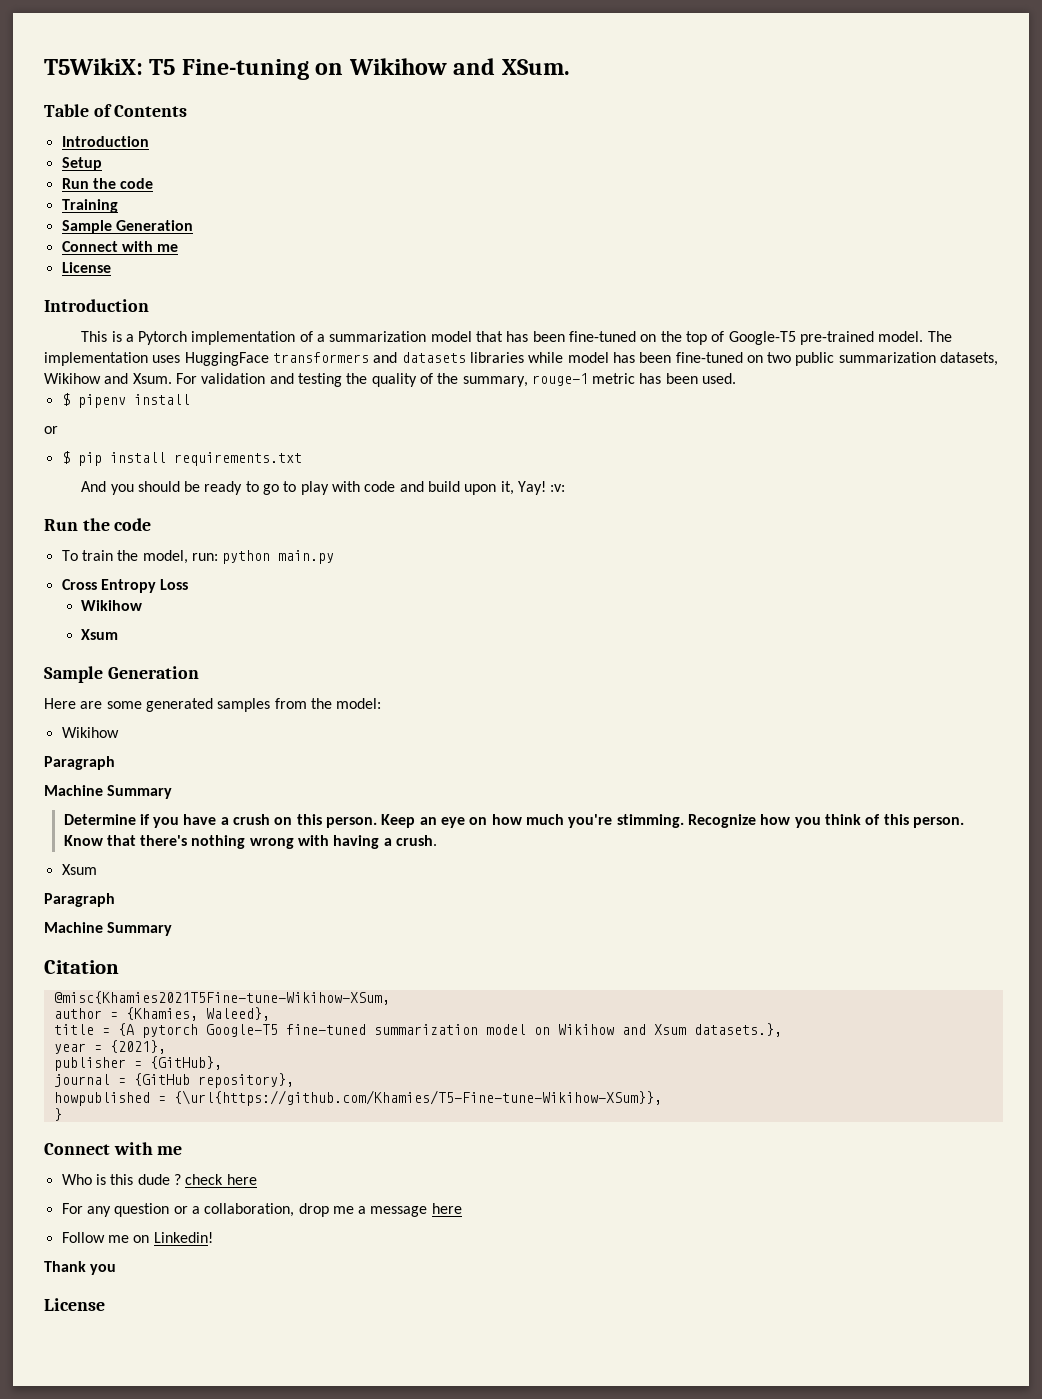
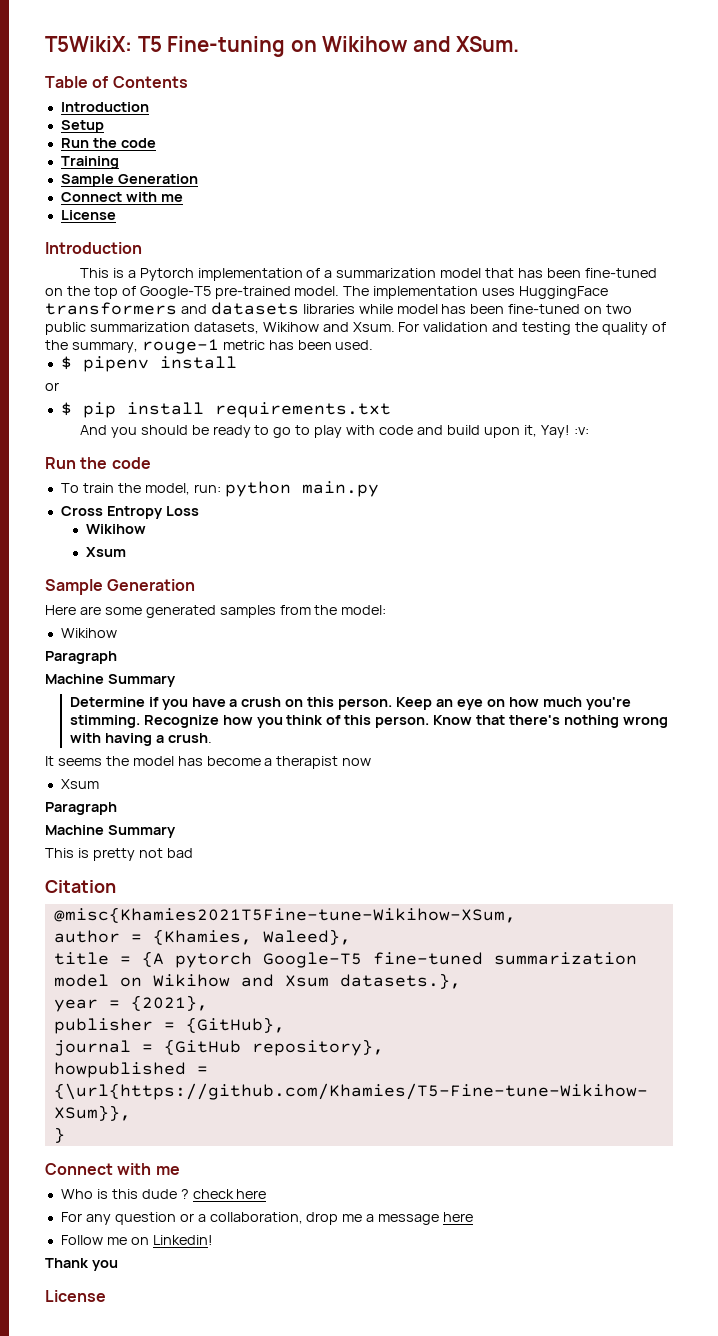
+ It seems the model has become a therapist now
+ This is pretty not bad

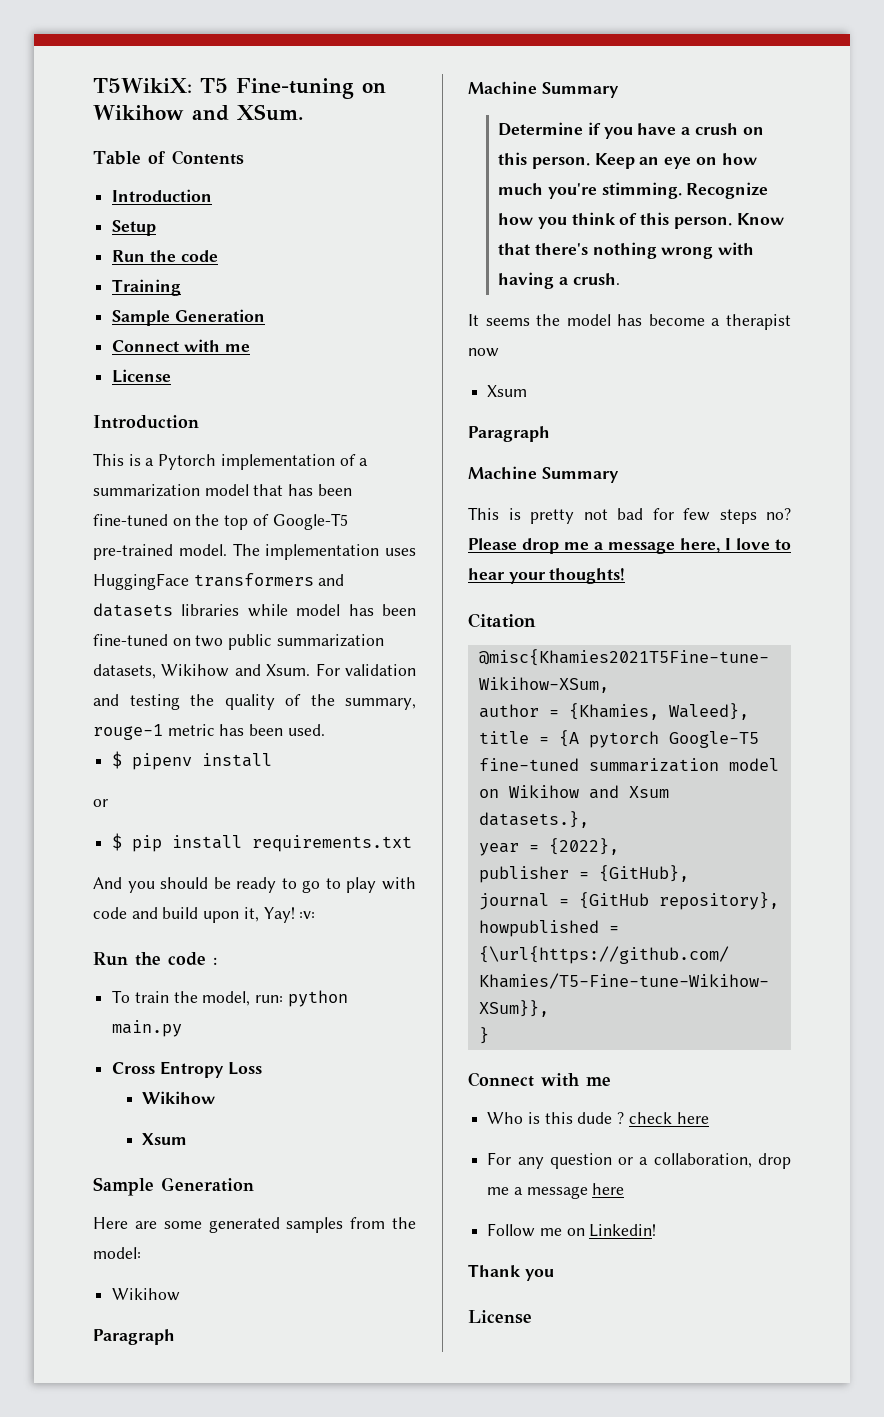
  And you should be ready to go to play with code and build upon it, Yay! :v:
- Run the code
+ Run the code :
- This is pretty not bad
+ This is pretty not bad for few steps no? Please drop me a message here, I love to hear your thoughts!
- year = {2021},
+ year = {2022},

